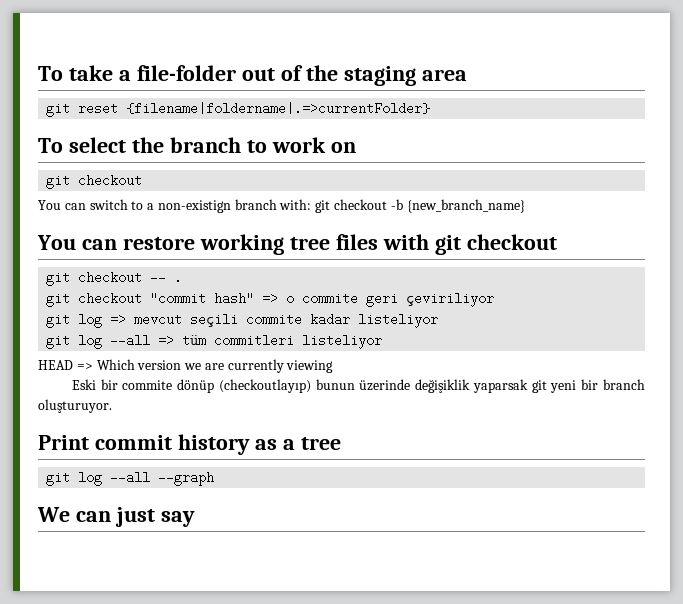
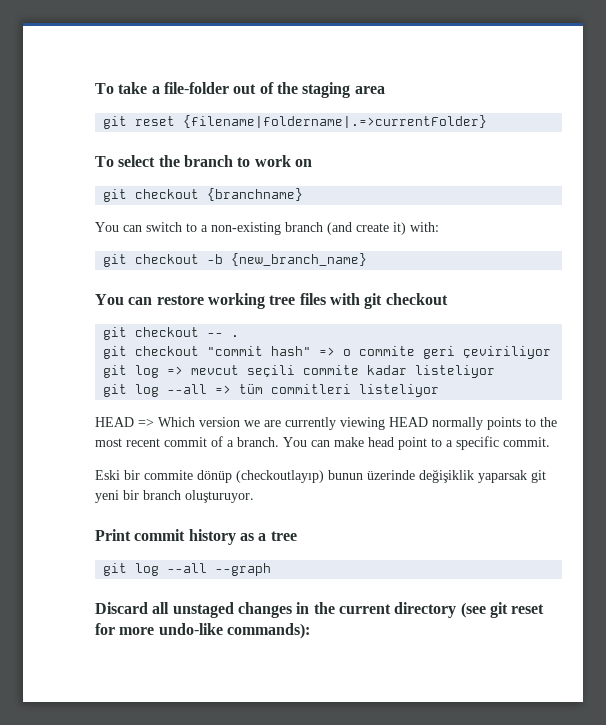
  To select the branch to work on
- git checkout
+ git checkout {branchname}
- You can switch to a non-existign branch with: git checkout -b {new_branch_name}
+ You can switch to a non-existing branch (and create it) with:
+ git checkout -b {new_branch_name}
- HEAD => Which version we are currently viewing
+ HEAD => Which version we are currently viewing HEAD normally points to the most recent commit of a branch. You can make head point to a specific commit.
- We can just say
+ Discard all unstaged changes in the current directory (see git reset for more undo-like commands):

